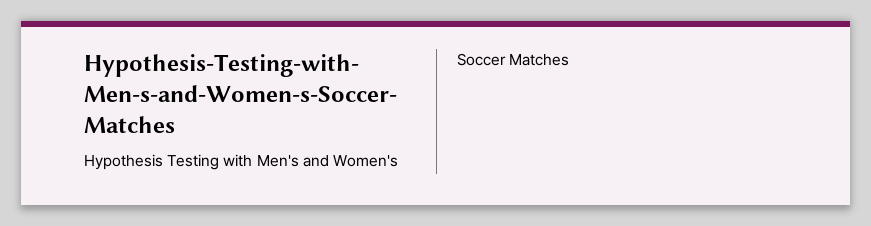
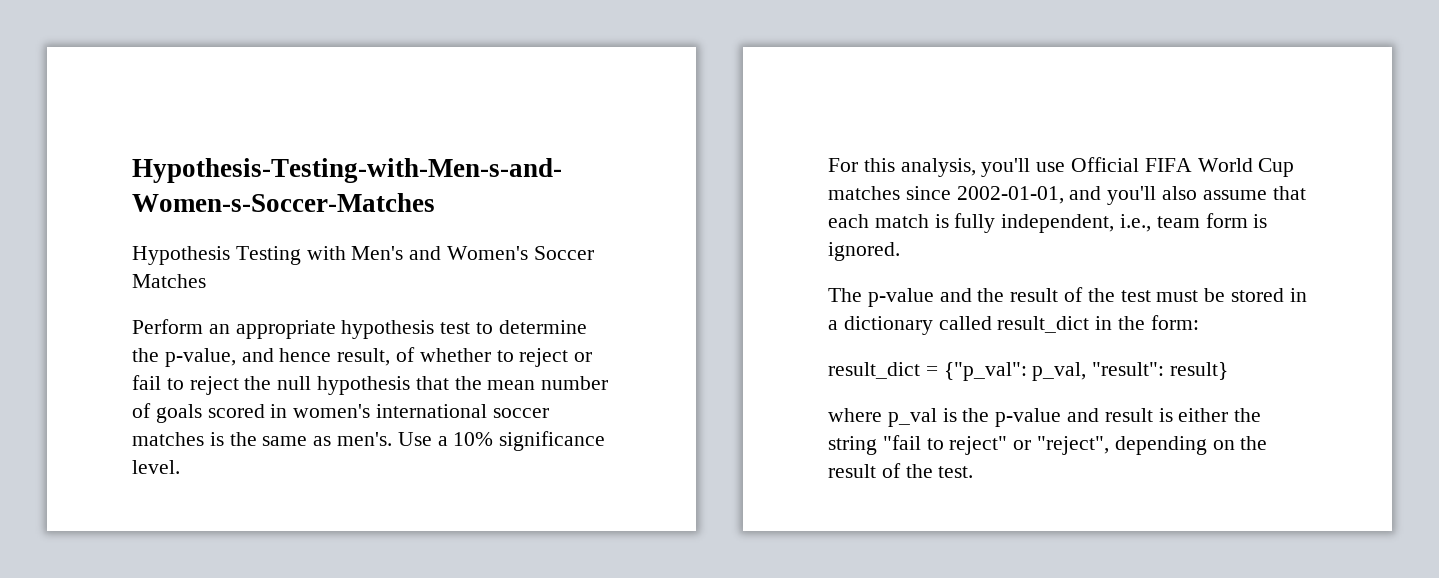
+ Perform an appropriate hypothesis test to determine the p-value, and hence result, of whether to reject or fail to reject the null hypothesis that the mean number of goals scored in women's international soccer matches is the same as men's. Use a 10% significance level.
+ For this analysis, you'll use Official FIFA World Cup matches since 2002-01-01, and you'll also assume that each match is fully independent, i.e., team form is ignored.
+ The p-value and the result of the test must be stored in a dictionary called result_dict in the form:
+ result_dict = {"p_val": p_val, "result": result}
+ where p_val is the p-value and result is either the string "fail to reject" or "reject", depending on the result of the test.

